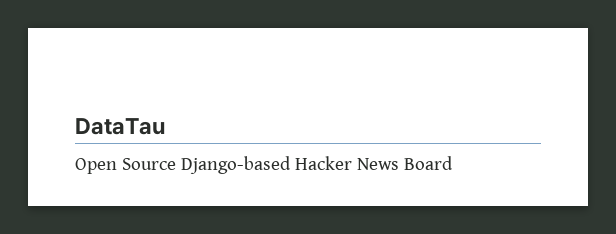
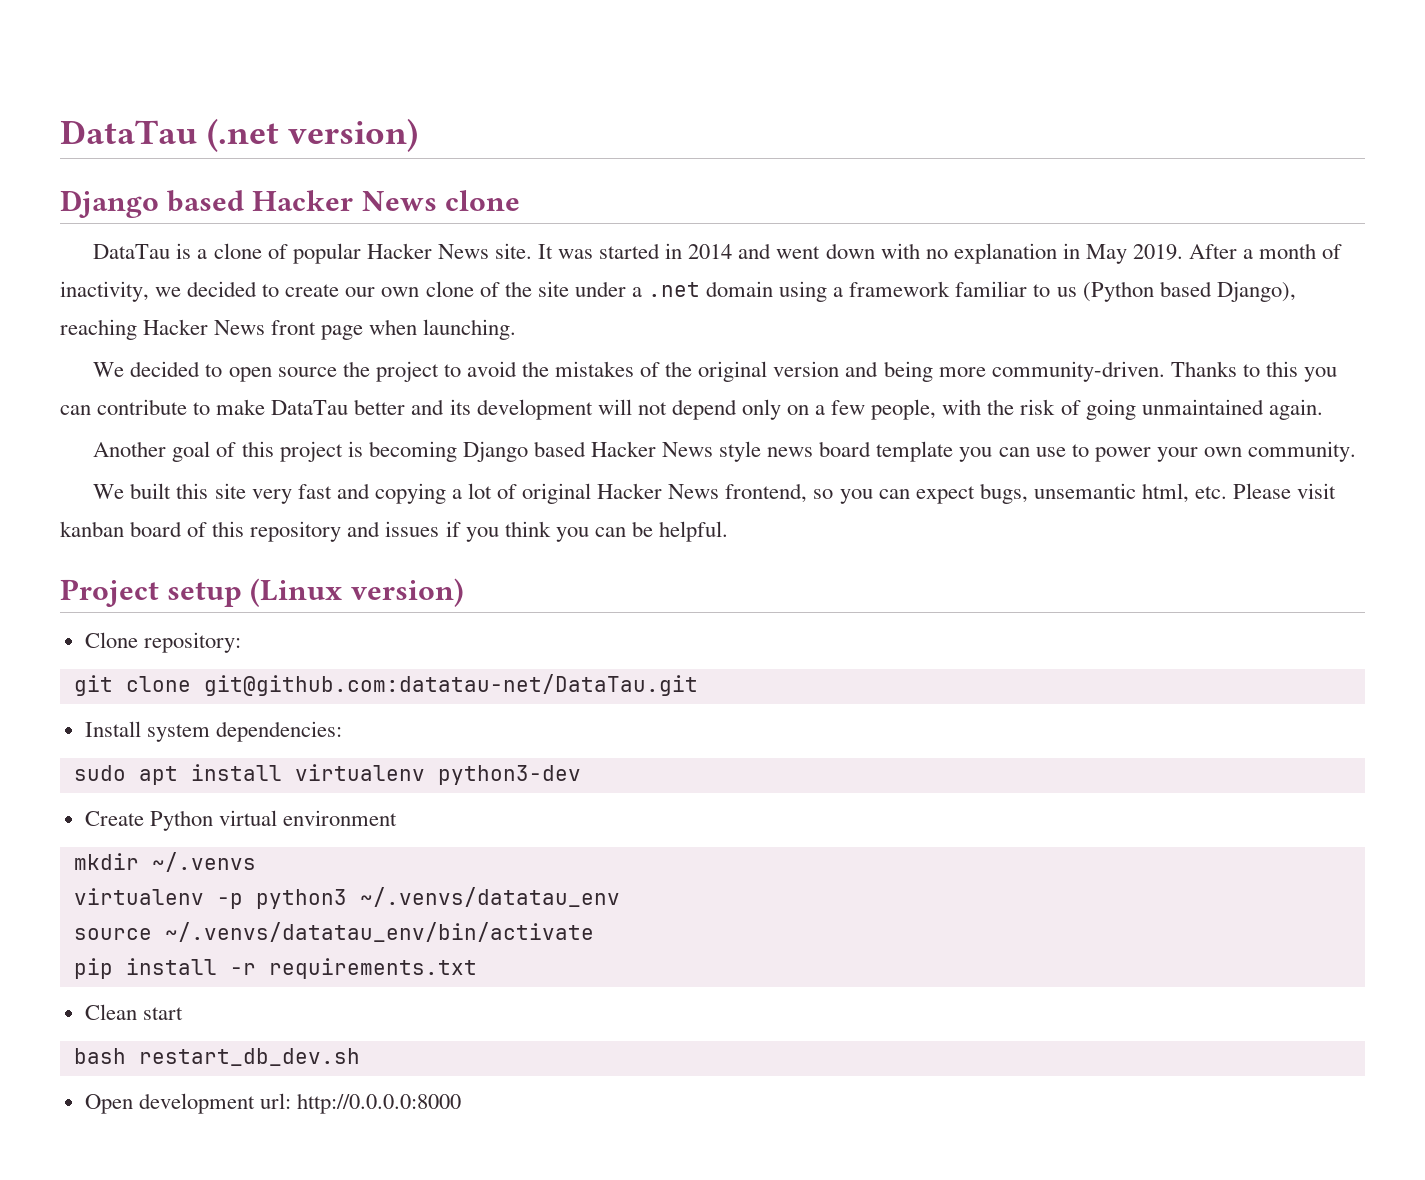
- DataTau
- Open Source Django-based Hacker News Board
+ DataTau (.net version)
+ Django based Hacker News clone
+ DataTau is a clone of popular Hacker News site. It was started in 2014 and went down with no explanation in May 2019. After a month of inactivity, we decided to create our own clone of the site under a .net domain using a framework familiar to us (Python based Django), reaching Hacker News front page when launching.
+ We decided to open source the project to avoid the mistakes of the original version and being more community-driven. Thanks to this you can contribute to make DataTau better and its development will not depend only on a few people, with the risk of going unmaintained again.
+ Another goal of this project is becoming Django based Hacker News style news board template you can use to power your own community.
+ We built this site very fast and copying a lot of original Hacker News frontend, so you can expect bugs, unsemantic html, etc. Please visit kanban board of this repository and issues if you think you can be helpful.
+ Project setup (Linux version)
+ Clone repository:
+ git clone git@github.com:datatau-net/DataTau.git
+ Install system dependencies:
+ sudo apt install virtualenv python3-dev
+ Create Python virtual environment
+ mkdir ~/.venvs
+ virtualenv -p python3 ~/.venvs/datatau_env
+ source ~/.venvs/datatau_env/bin/activate
+ pip install -r requirements.txt
+ Clean start
+ bash restart_db_dev.sh
+ Open development url: http://0.0.0.0:8000

